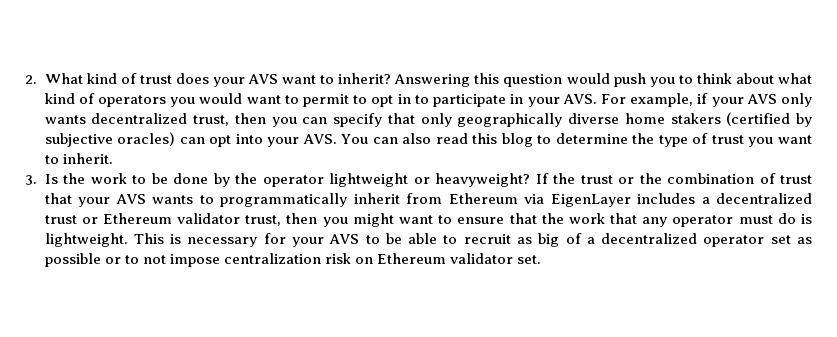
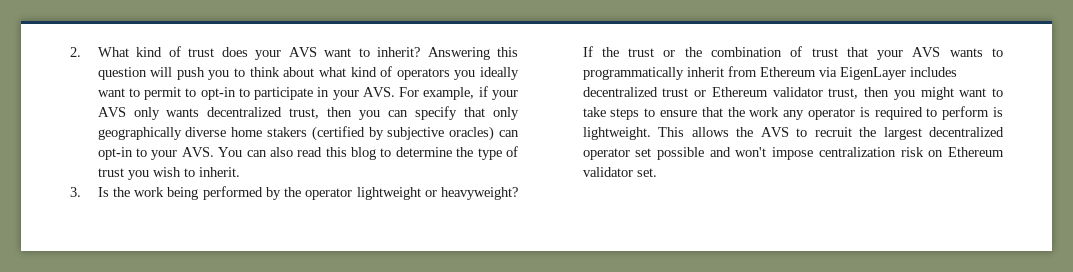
- Answering this question would push you to think about what kind of operators you would want to permit to opt in to participate in your AVS. For example, if your AVS only wants decentralized trust, then you can specify that only geographically diverse home stakers (certified by subjective oracles) can opt into your AVS. You can also read this blog to determine the type of trust you want to inherit.
+ Answering this question will push you to think about what kind of operators you ideally want to permit to opt-in to participate in your AVS. For example, if your AVS only wants decentralized trust, then you can specify that only geographically diverse home stakers (certified by subjective oracles) can opt-in to your AVS. You can also read this blog to determine the type of trust you wish to inherit.
- 3. Is the work to be done by the operator lightweight or heavyweight?
+ 3. Is the work being performed by the operator lightweight or heavyweight?
- If the trust or the combination of trust that your AVS wants to programmatically inherit from Ethereum via EigenLayer includes a decentralized trust or Ethereum validator trust, then you might want to ensure that the work that any operator must do is lightweight. This is necessary for your AVS to be able to recruit as big of a decentralized operator set as possible or to not impose centralization risk on Ethereum validator set.
+ If the trust or the combination of trust that your AVS wants to programmatically inherit from Ethereum via EigenLayer includes decentralized trust or Ethereum validator trust, then you might want to take steps to ensure that the work any operator is required to perform is lightweight. This allows the AVS to recruit the largest decentralized operator set possible and won't impose centralization risk on Ethereum validator set.

